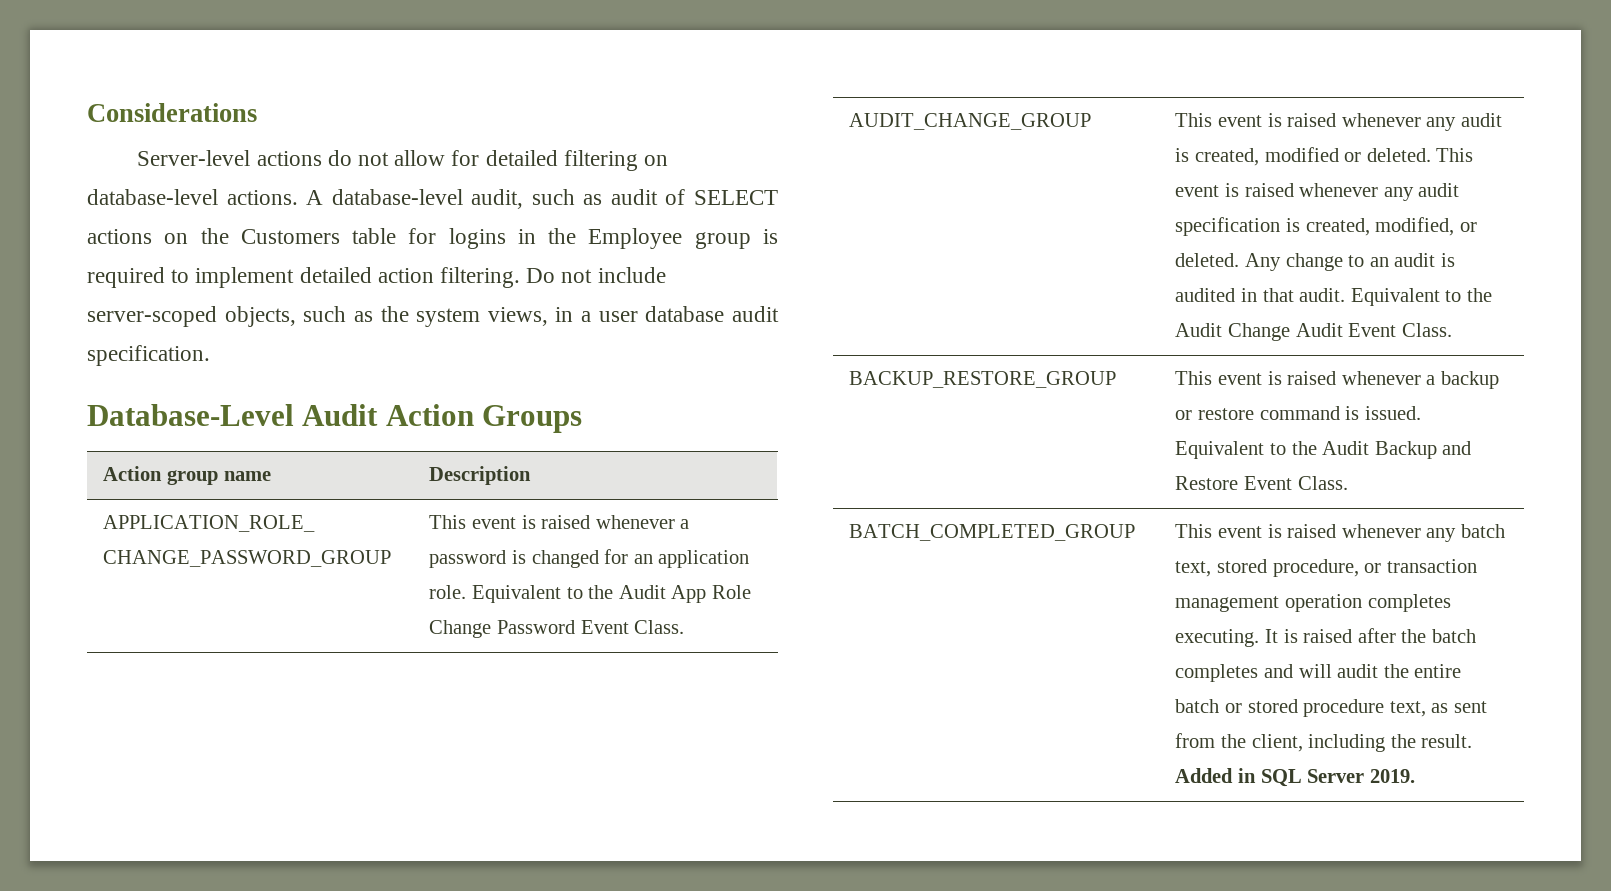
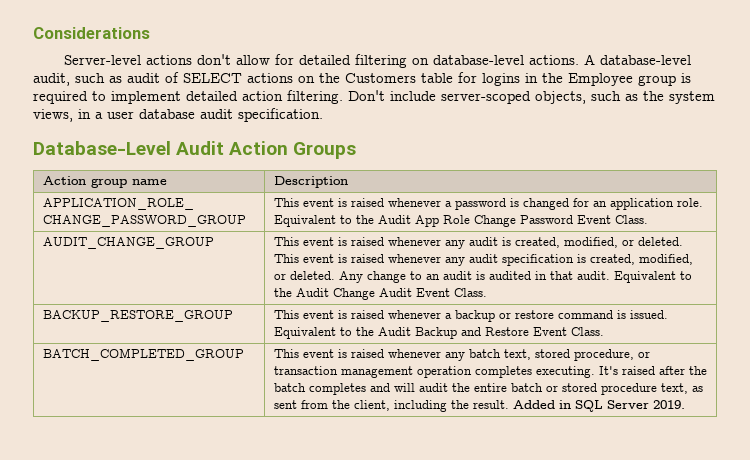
- Server-level actions do not allow for detailed filtering on database-level actions.
+ Server-level actions don't allow for detailed filtering on database-level actions.
- Do not include server-scoped objects, such as the system views, in a user database audit specification.
+ Don't include server-scoped objects, such as the system views, in a user database audit specification.
- This event is raised whenever any audit is created, modified or deleted.
+ This event is raised whenever any audit is created, modified, or deleted.
- It is raised after the batch completes and will audit the entire batch or stored procedure text, as sent from the client, including the result.
+ It's raised after the batch completes and will audit the entire batch or stored procedure text, as sent from the client, including the result.

